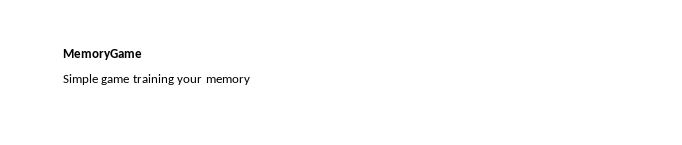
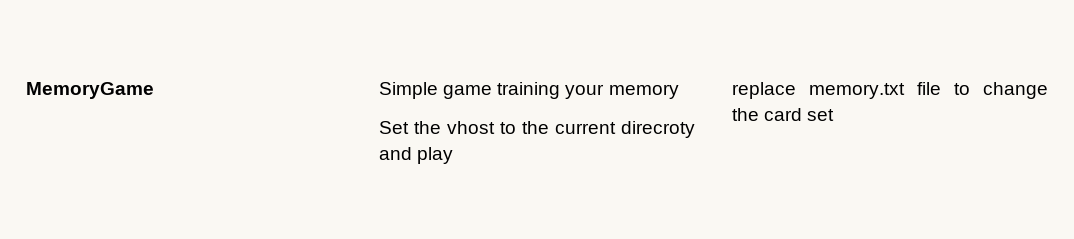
+ Set the vhost to the current direcroty and play
+ replace memory.txt file to change the card set

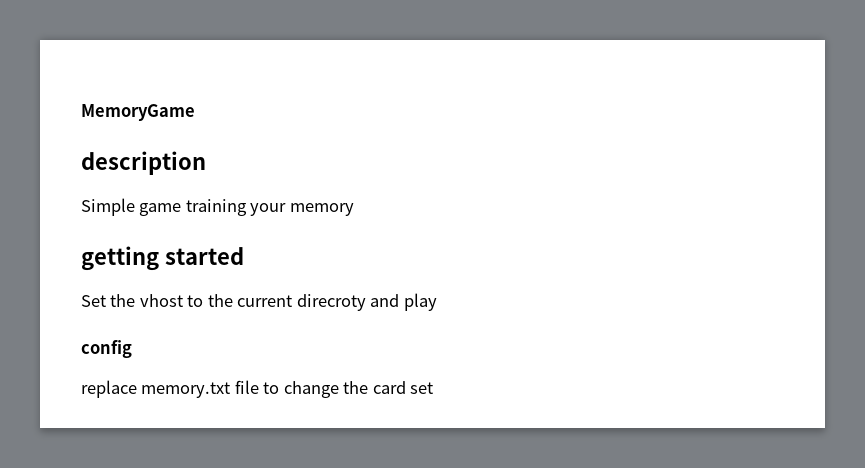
+ description
+ getting started
+ config

